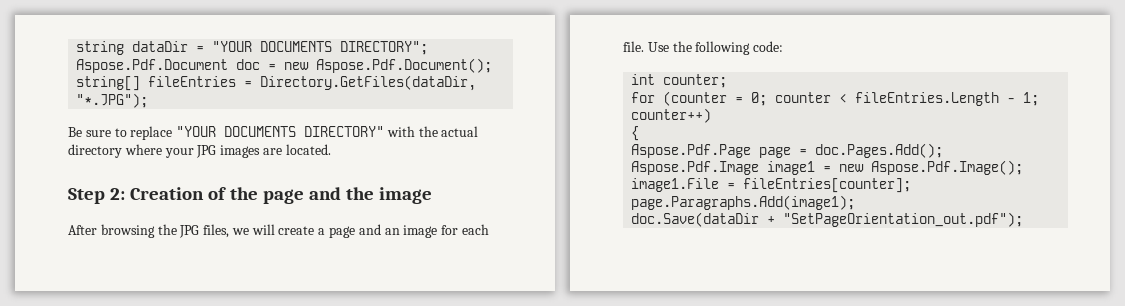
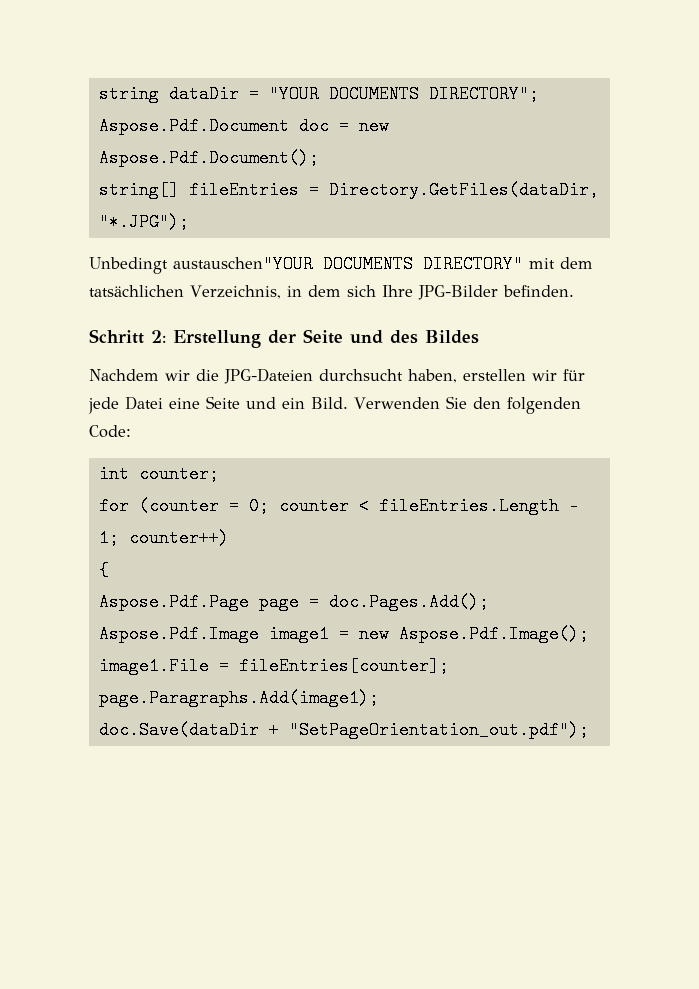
- Be sure to replace "YOUR DOCUMENTS DIRECTORY" with the actual directory where your JPG images are located.
- Step 2: Creation of the page and the image
- After browsing the JPG files, we will create a page and an image for each file. Use the following code:
+ Unbedingt austauschen"YOUR DOCUMENTS DIRECTORY" mit dem tatsächlichen Verzeichnis, in dem sich Ihre JPG-Bilder befinden.
+ Schritt 2: Erstellung der Seite und des Bildes
+ Nachdem wir die JPG-Dateien durchsucht haben, erstellen wir für jede Datei eine Seite und ein Bild. Verwenden Sie den folgenden Code:

